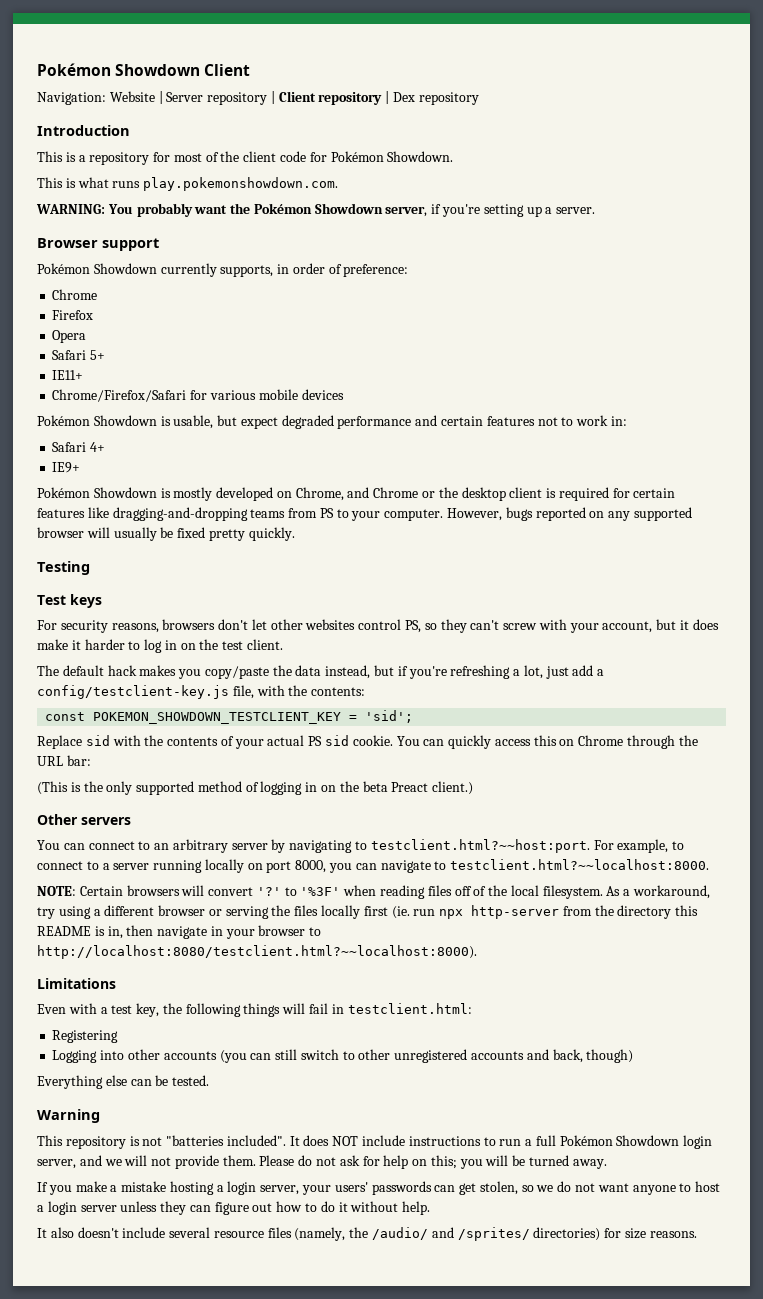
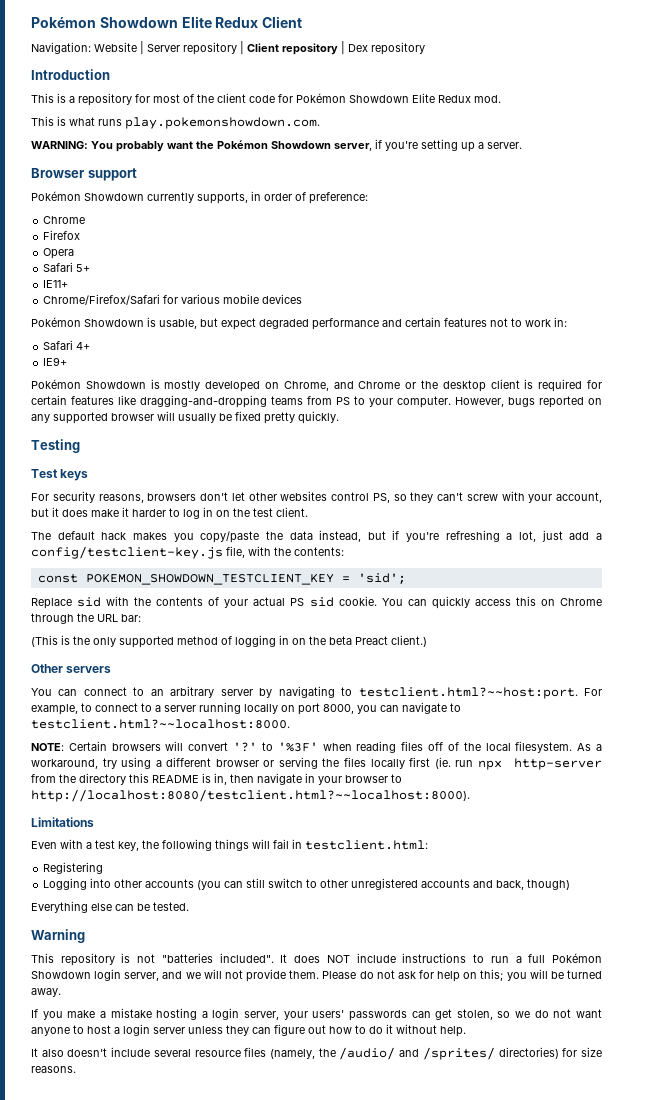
- Pokémon Showdown Client
+ Pokémon Showdown Elite Redux Client
- This is a repository for most of the client code for Pokémon Showdown.
+ This is a repository for most of the client code for Pokémon Showdown Elite Redux mod.

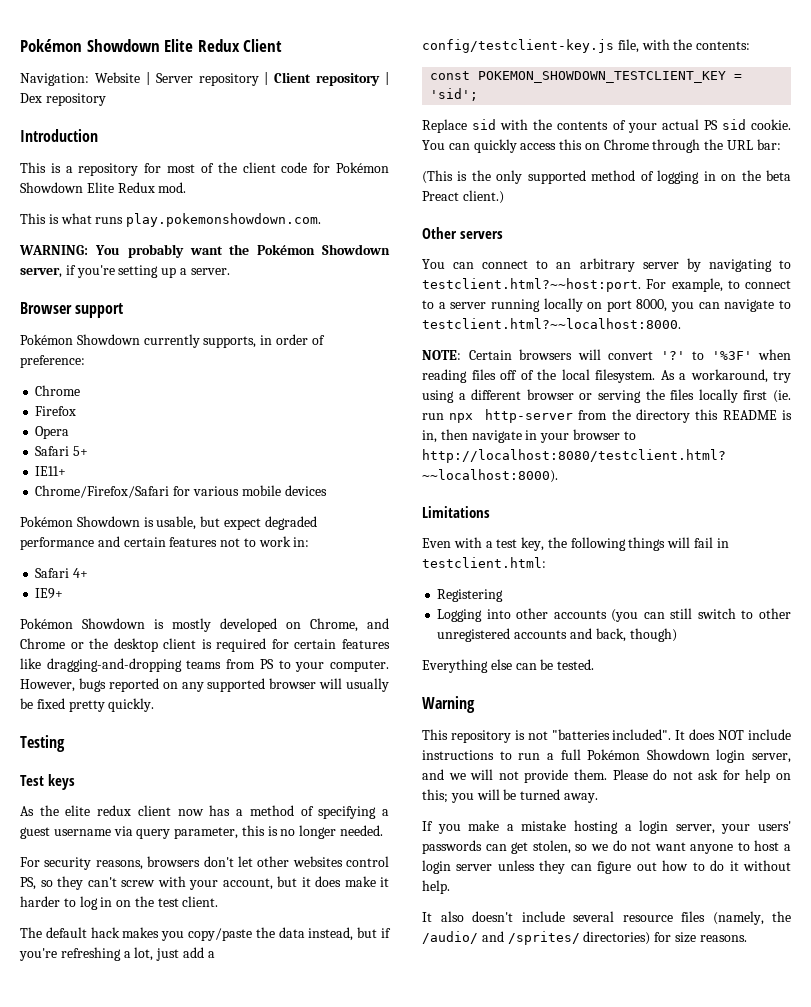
+ As the elite redux client now has a method of specifying a guest username via query parameter, this is no longer needed.

